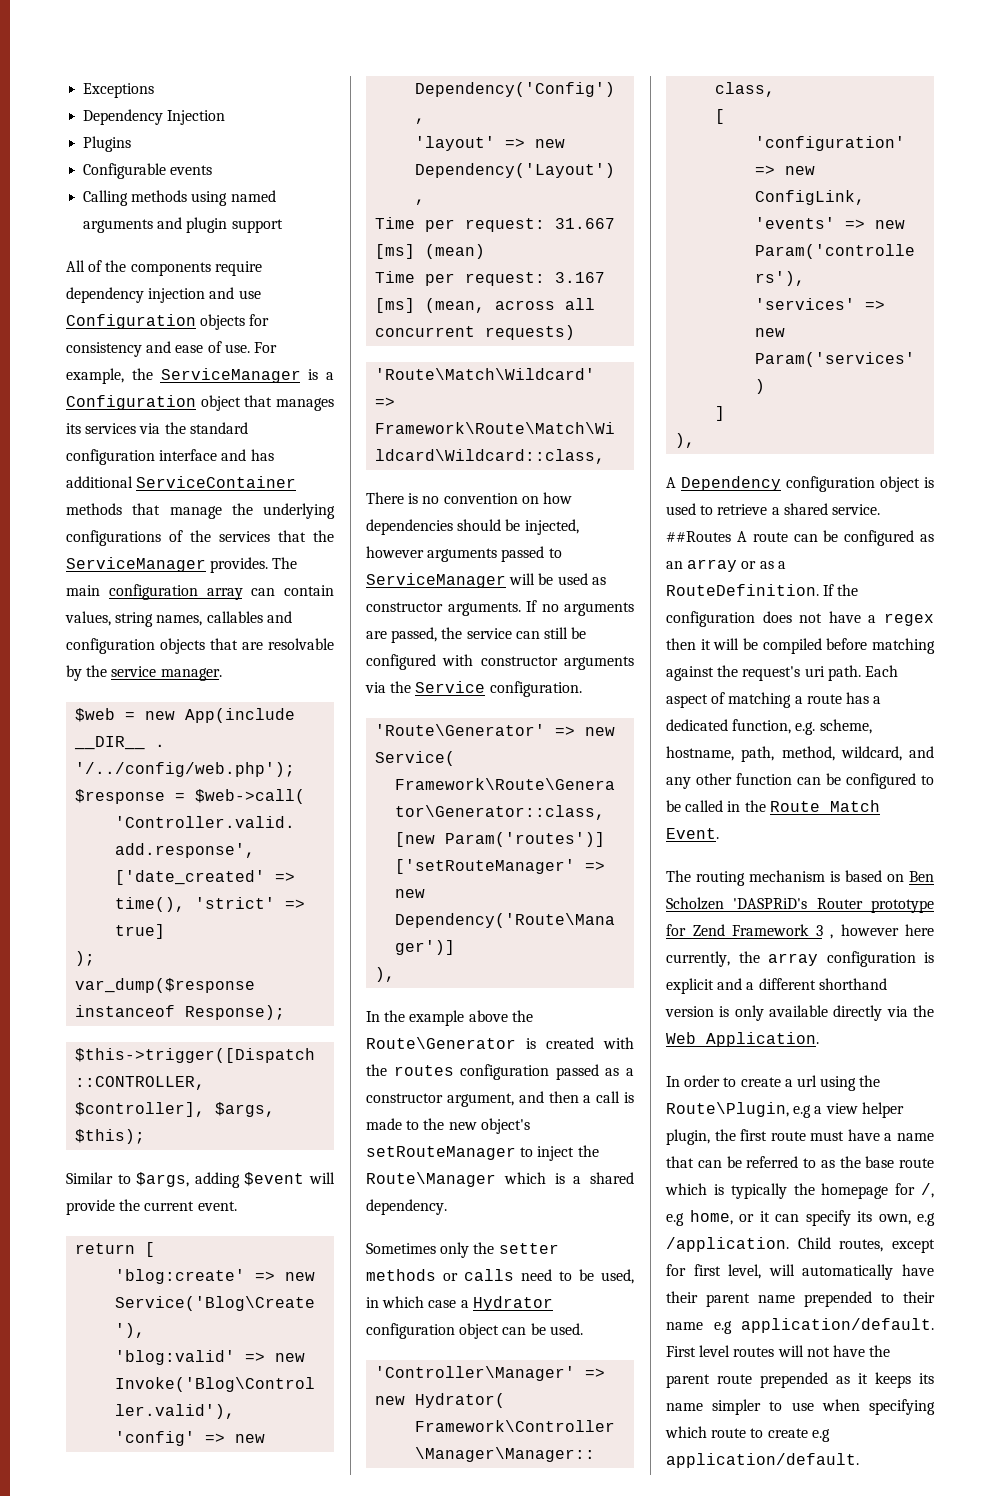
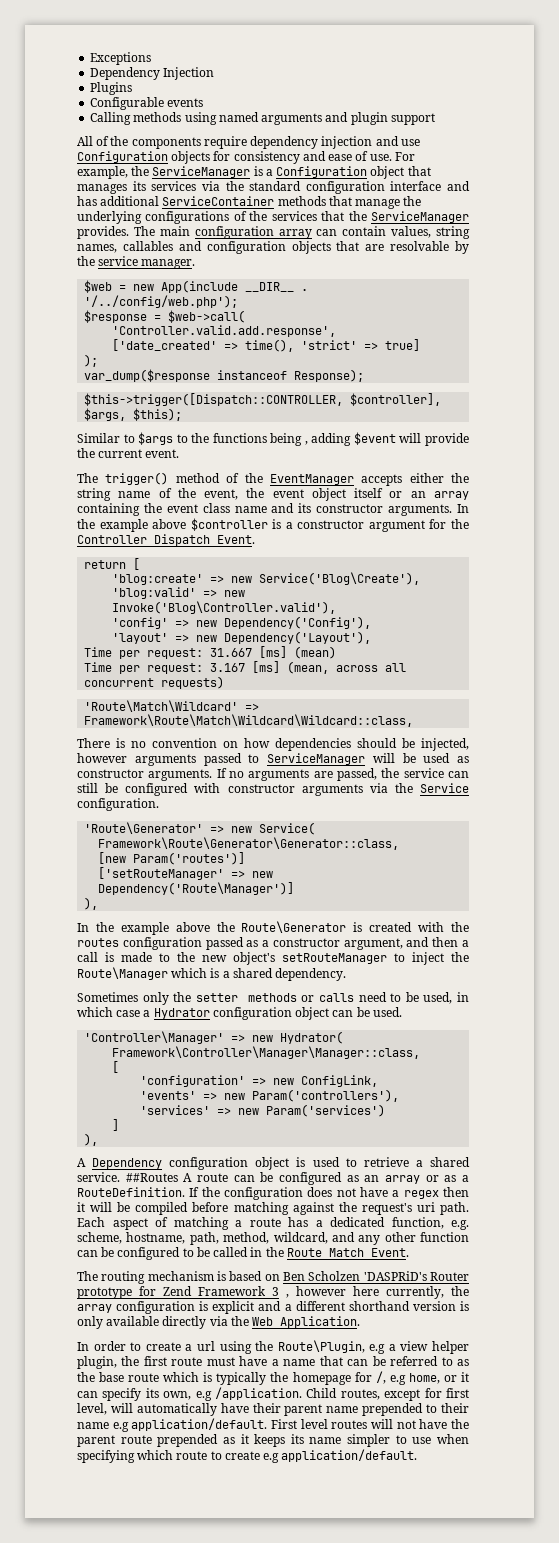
- Similar to $args, adding $event will provide the current event.
+ Similar to $args to the functions being , adding $event will provide the current event.
+ The trigger() method of the EventManager accepts either the string name of the event, the event object itself or an array containing the event class name and its constructor arguments. In the example above $controller is a constructor argument for the Controller Dispatch Event.

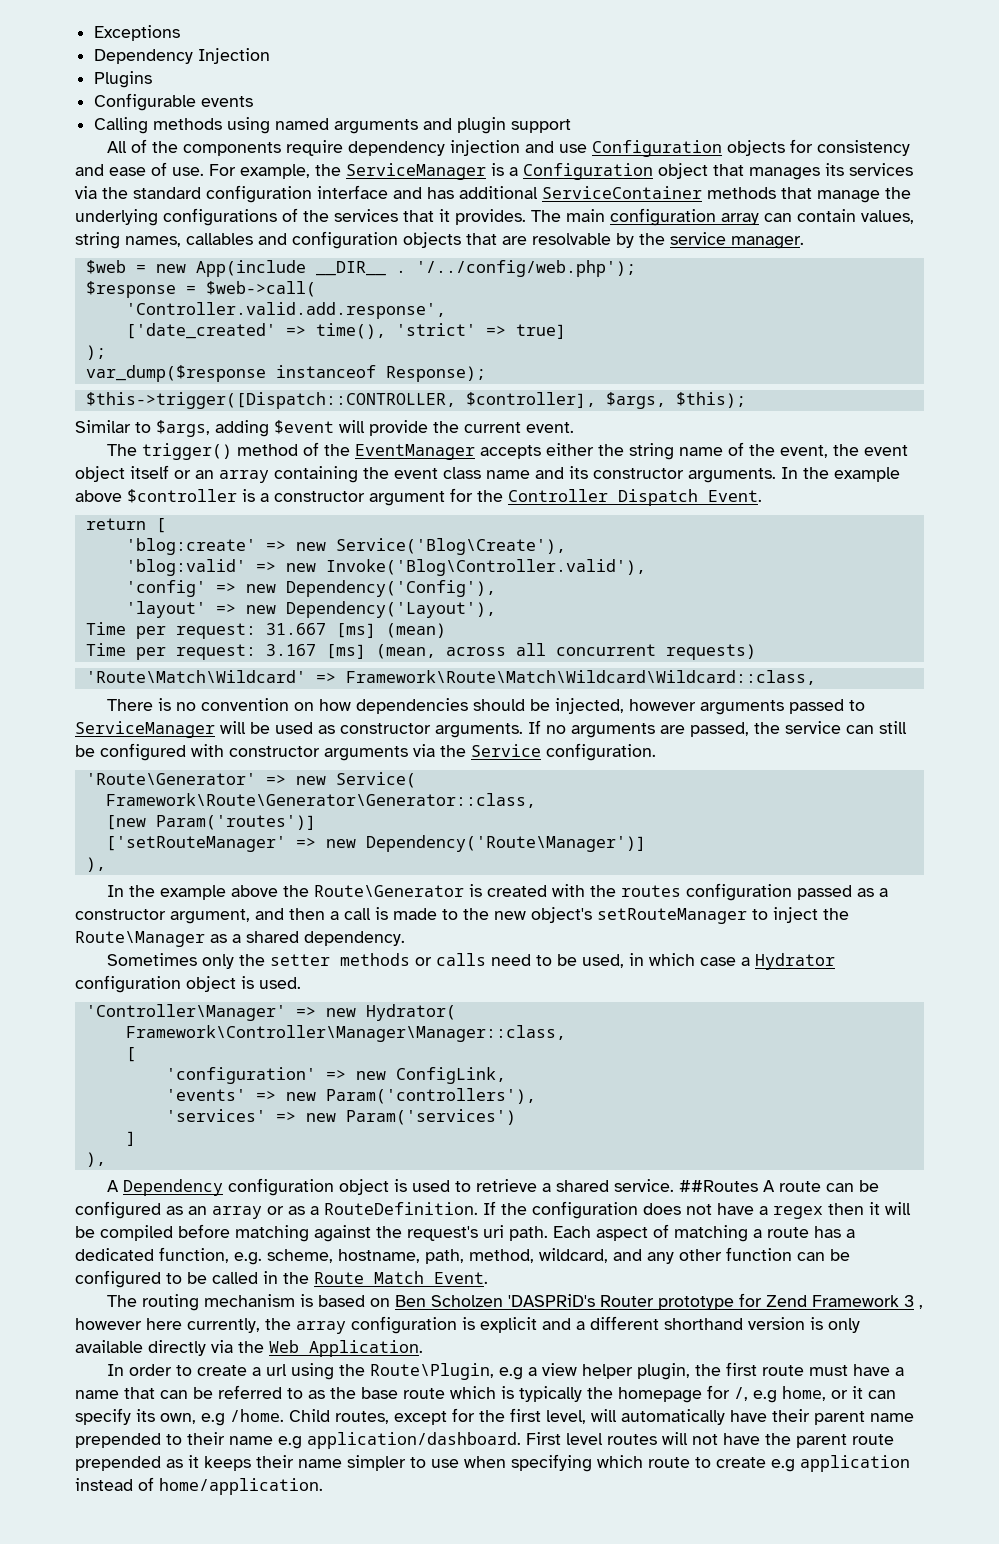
- For example, the ServiceManager is a Configuration object that manages its services via the standard configuration interface and has additional ServiceContainer methods that manage the underlying configurations of the services that the ServiceManager provides.
+ For example, the ServiceManager is a Configuration object that manages its services via the standard configuration interface and has additional ServiceContainer methods that manage the underlying configurations of the services that it provides.
- Similar to $args to the functions being , adding $event will provide the current event.
+ Similar to $args, adding $event will provide the current event.
- In the example above the Route\Generator is created with the routes configuration passed as a constructor argument, and then a call is made to the new object's setRouteManager to inject the Route\Manager which is a shared dependency.
+ In the example above the Route\Generator is created with the routes configuration passed as a constructor argument, and then a call is made to the new object's setRouteManager to inject the Route\Manager as a shared dependency.
- Sometimes only the setter methods or calls need to be used, in which case a Hydrator configuration object can be used.
+ Sometimes only the setter methods or calls need to be used, in which case a Hydrator configuration object is used.
- In order to create a url using the Route\Plugin, e.g a view helper plugin, the first route must have a name that can be referred to as the base route which is typically the homepage for /, e.g home, or it can specify its own, e.g /application.
+ In order to create a url using the Route\Plugin, e.g a view helper plugin, the first route must have a name that can be referred to as the base route which is typically the homepage for /, e.g home, or it can specify its own, e.g /home.
- Child routes, except for first level, will automatically have their parent name prepended to their name e.g application/default.
+ Child routes, except for the first level, will automatically have their parent name prepended to their name e.g application/dashboard.
- First level routes will not have the parent route prepended as it keeps its name simpler to use when specifying which route to create e.g application/default.
+ First level routes will not have the parent route prepended as it keeps their name simpler to use when specifying which route to create e.g application instead of home/application.

